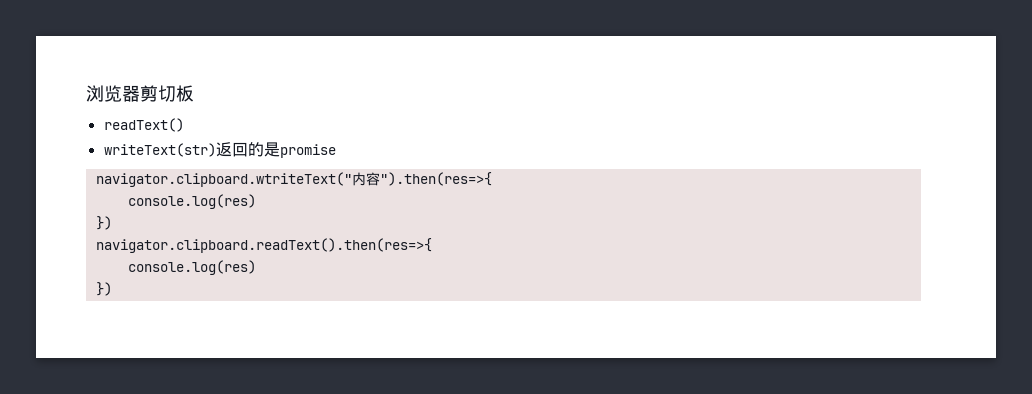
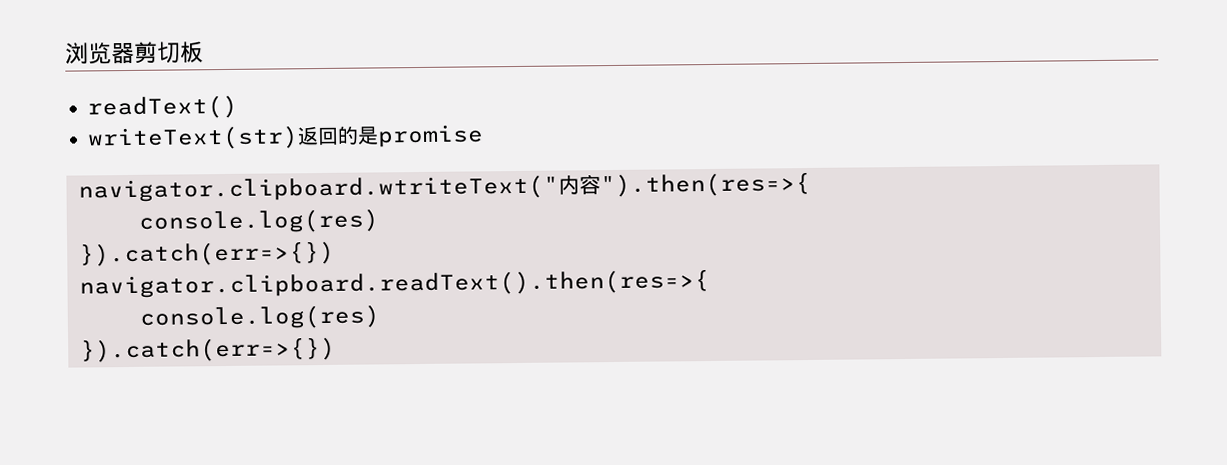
  navigator.clipboard.wtriteText("内容").then(res=>{
  console.log(res)
- })
+ }).catch(err=>{})
  navigator.clipboard.readText().then(res=>{
  console.log(res)
- })
+ }).catch(err=>{})

